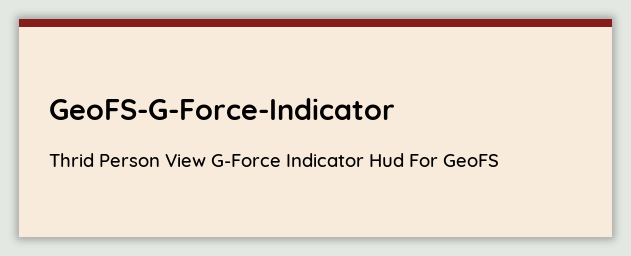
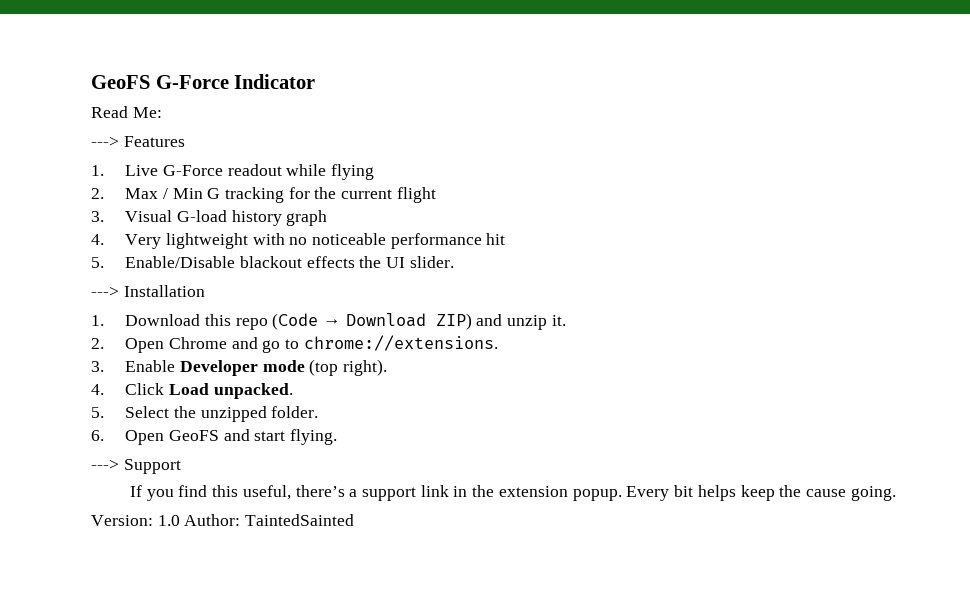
- GeoFS-G-Force-Indicator
- Thrid Person View G-Force Indicator Hud For GeoFS
+ GeoFS G-Force Indicator
+ Read Me:
+ ---> Features
+ 1. Live G-Force readout while flying
+ 2. Max / Min G tracking for the current flight
+ 3. Visual G-load history graph
+ 4. Very lightweight with no noticeable performance hit
+ 5. Enable/Disable blackout effects the UI slider.
+ ---> Installation
+ 1. Download this repo (Code → Download ZIP) and unzip it.
+ 2. Open Chrome and go to chrome://extensions.
+ 3. Enable Developer mode (top right).
+ 4. Click Load unpacked.
+ 5. Select the unzipped folder.
+ 6. Open GeoFS and start flying.
+ ---> Support
+ If you find this useful, there’s a support link in the extension popup. Every bit helps keep the cause going.
+ Version: 1.0 Author: TaintedSainted

